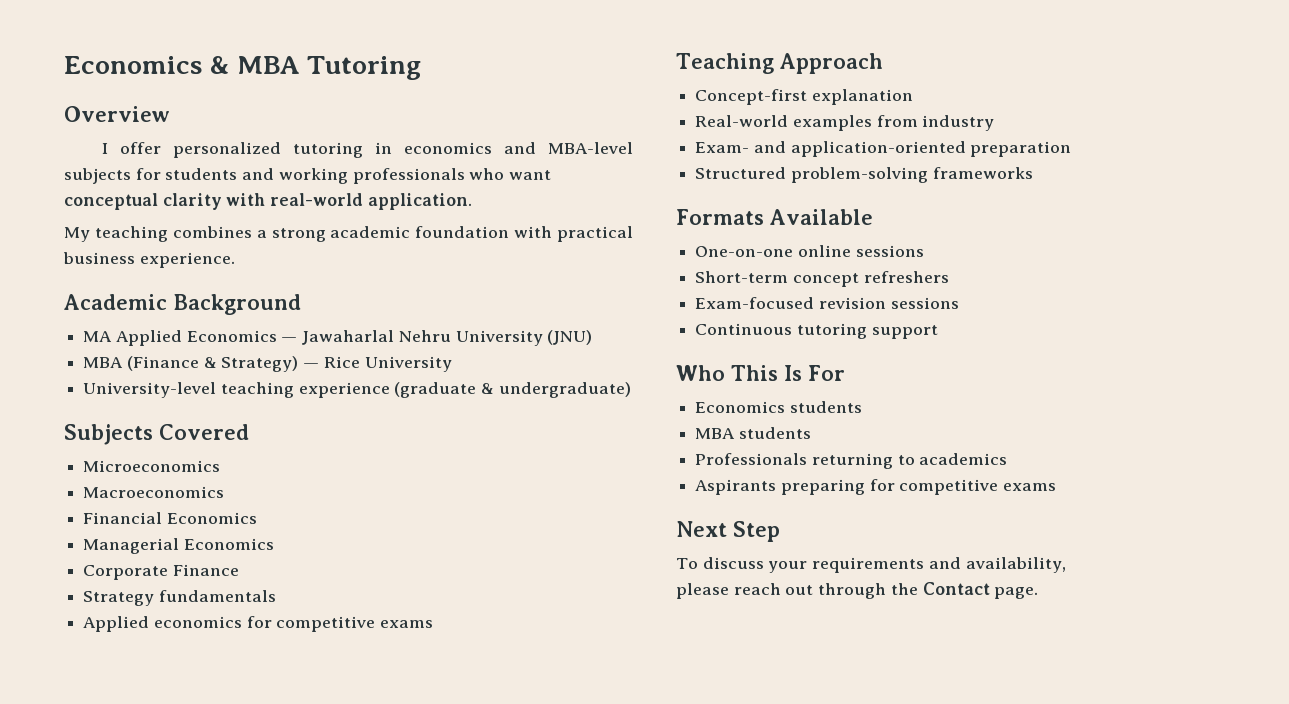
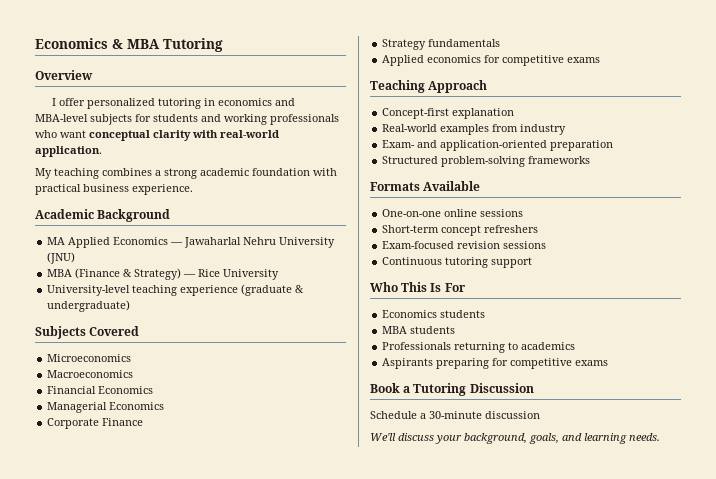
- Next Step
- To discuss your requirements and availability,
- please reach out through the Contact page.
+ Book a Tutoring Discussion
+ Schedule a 30-minute discussion
+ We'll discuss your background, goals, and learning needs.

